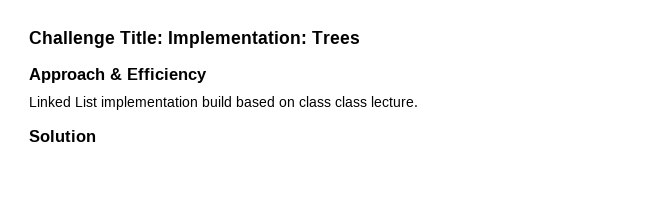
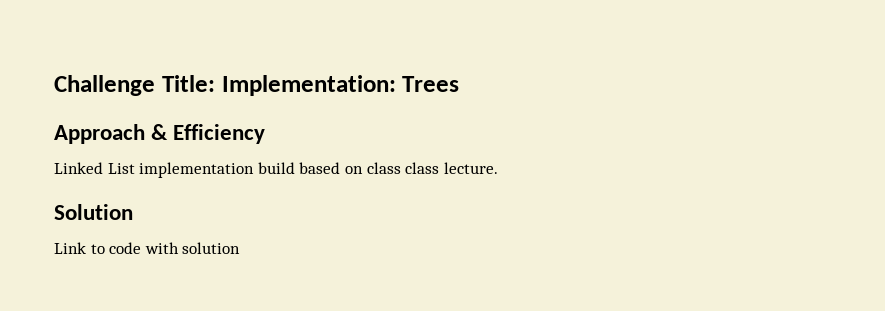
+ Link to code with solution

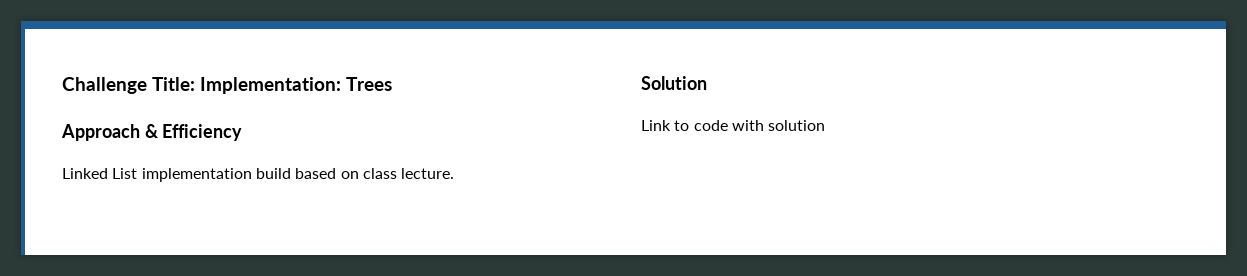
- Linked List implementation build based on class class lecture.
+ Linked List implementation build based on class lecture.

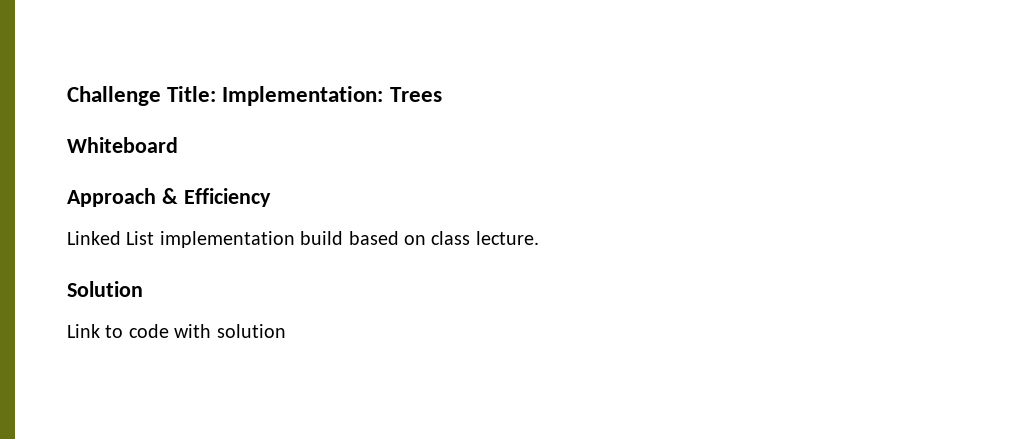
+ Whiteboard

